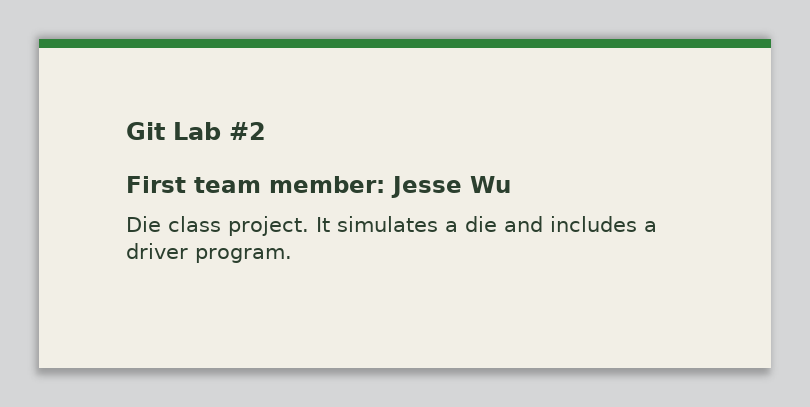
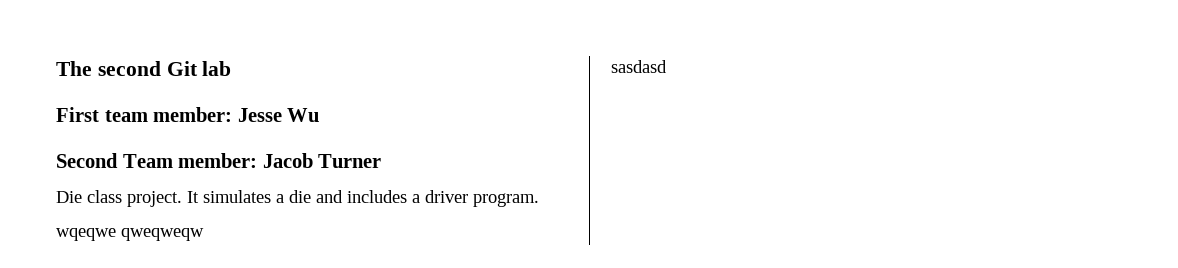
- Git Lab #2
+ The second Git lab
+ Second Team member: Jacob Turner
+ wqeqwe qweqweqw
+ sasdasd

